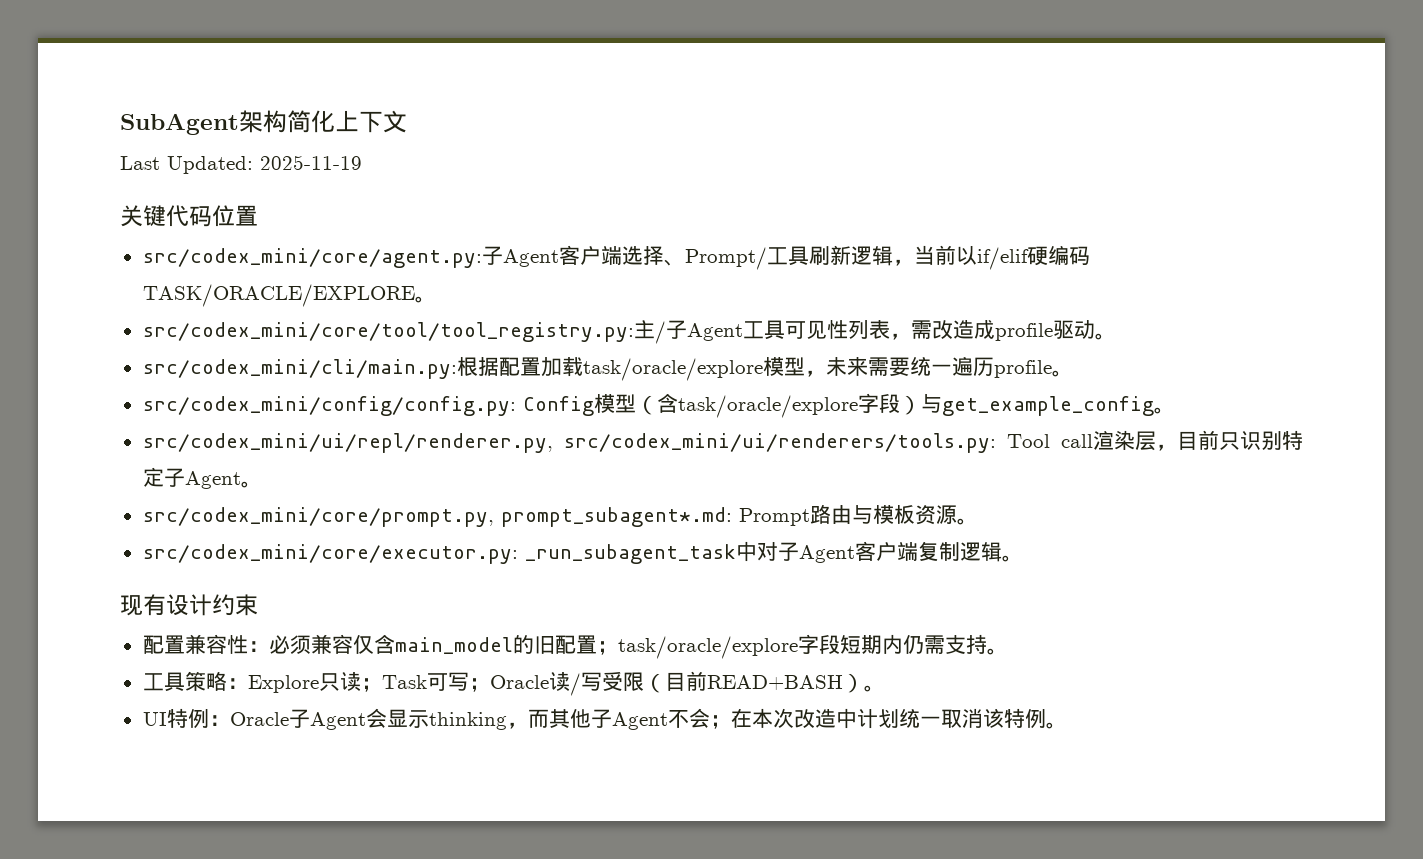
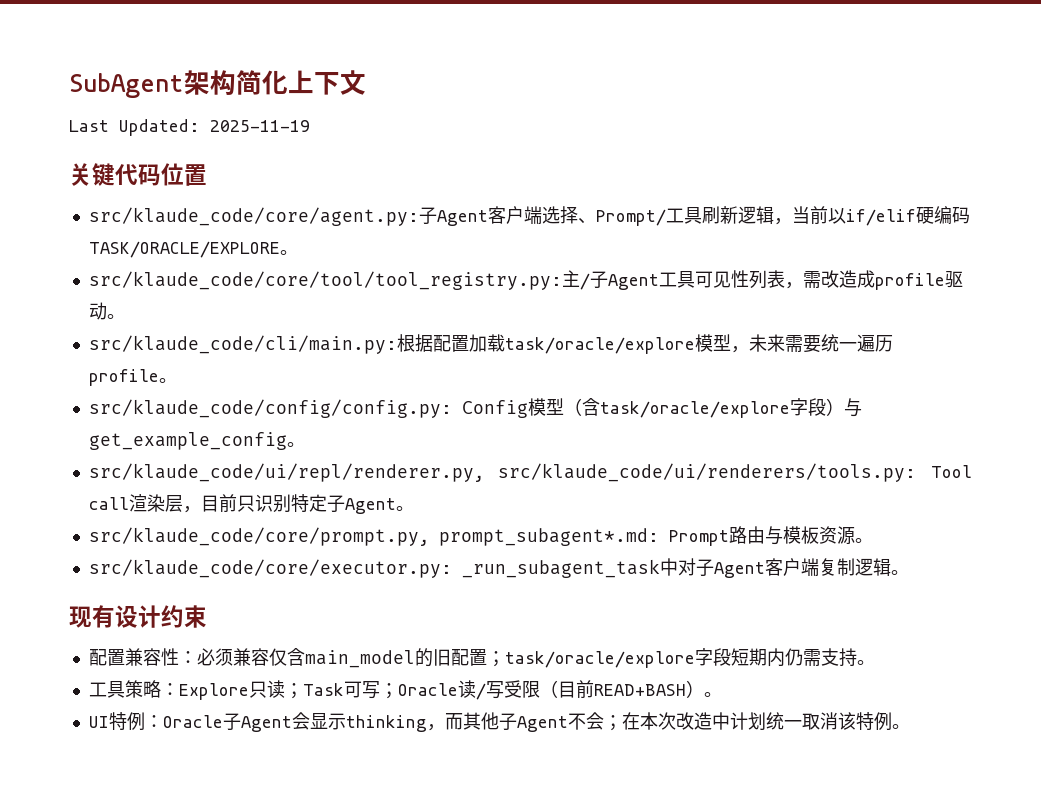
- src/codex_mini/core/agent.py:子Agent客户端选择、Prompt/工具刷新逻辑，当前以if/elif硬编码TASK/ORACLE/EXPLORE。
+ src/klaude_code/core/agent.py:子Agent客户端选择、Prompt/工具刷新逻辑，当前以if/elif硬编码TASK/ORACLE/EXPLORE。
- src/codex_mini/core/tool/tool_registry.py:主/子Agent工具可见性列表，需改造成profile驱动。
+ src/klaude_code/core/tool/tool_registry.py:主/子Agent工具可见性列表，需改造成profile驱动。
- src/codex_mini/cli/main.py:根据配置加载task/oracle/explore模型，未来需要统一遍历profile。
+ src/klaude_code/cli/main.py:根据配置加载task/oracle/explore模型，未来需要统一遍历profile。
- src/codex_mini/config/config.py: Config模型（含task/oracle/explore字段）与get_example_config。
+ src/klaude_code/config/config.py: Config模型（含task/oracle/explore字段）与get_example_config。
- src/codex_mini/ui/repl/renderer.py, src/codex_mini/ui/renderers/tools.py: Tool call渲染层，目前只识别特定子Agent。
+ src/klaude_code/ui/repl/renderer.py, src/klaude_code/ui/renderers/tools.py: Tool call渲染层，目前只识别特定子Agent。
- src/codex_mini/core/prompt.py, prompt_subagent*.md: Prompt路由与模板资源。
+ src/klaude_code/core/prompt.py, prompt_subagent*.md: Prompt路由与模板资源。
- src/codex_mini/core/executor.py: _run_subagent_task中对子Agent客户端复制逻辑。
+ src/klaude_code/core/executor.py: _run_subagent_task中对子Agent客户端复制逻辑。

